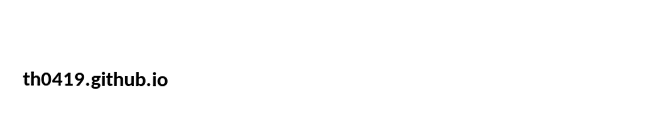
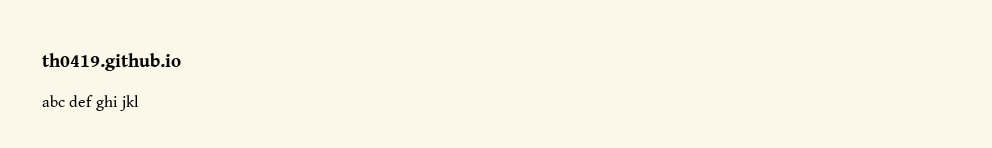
+ abc def ghi jkl

